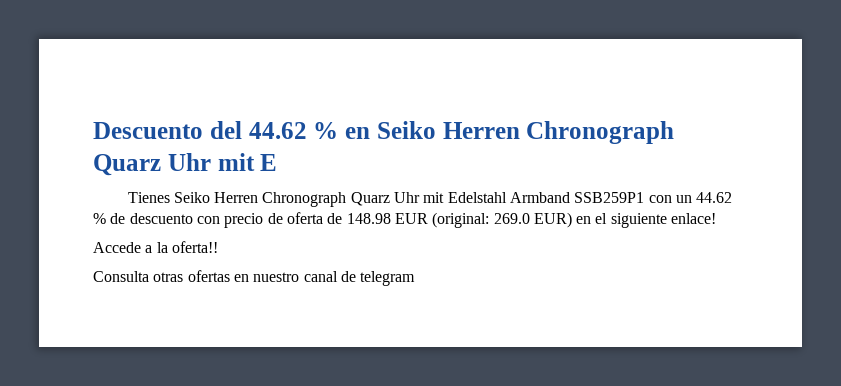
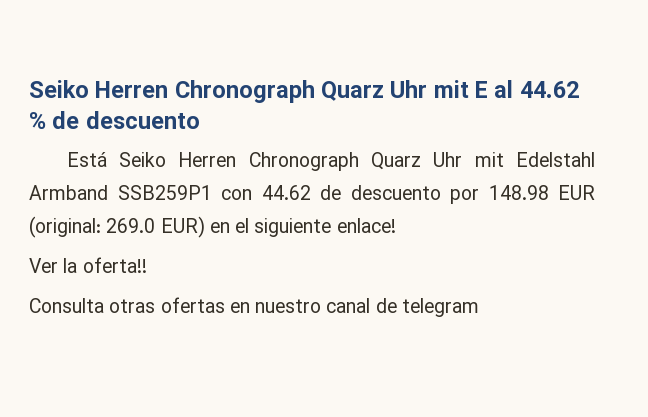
- Descuento del 44.62 % en Seiko Herren Chronograph Quarz Uhr mit E
- Tienes Seiko Herren Chronograph Quarz Uhr mit Edelstahl Armband SSB259P1 con un 44.62 % de descuento con precio de oferta de 148.98 EUR (original: 269.0 EUR) en el siguiente enlace!
+ Seiko Herren Chronograph Quarz Uhr mit E al 44.62 % de descuento
+ Está Seiko Herren Chronograph Quarz Uhr mit Edelstahl Armband SSB259P1 con 44.62 de descuento por 148.98 EUR (original: 269.0 EUR) en el siguiente enlace!
- Accede a la oferta!!
+ Ver la oferta!!

